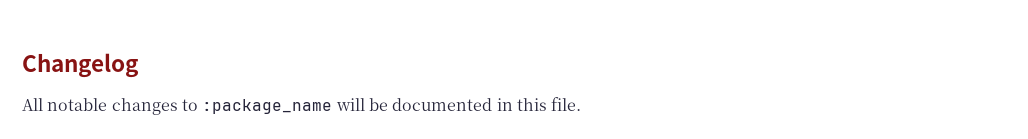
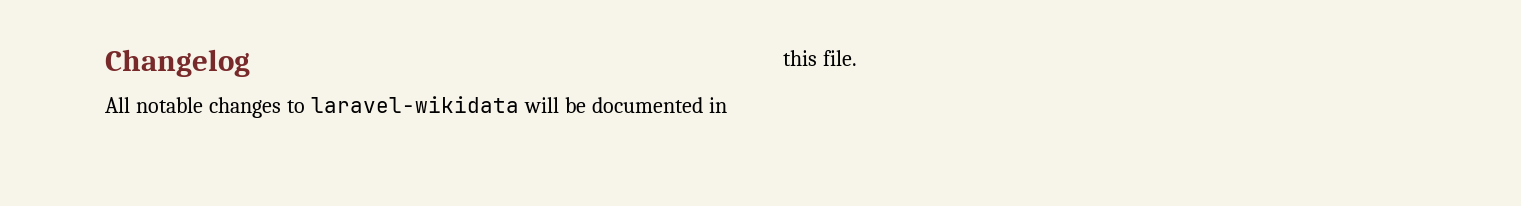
- All notable changes to :package_name will be documented in this file.
+ All notable changes to laravel-wikidata will be documented in this file.

